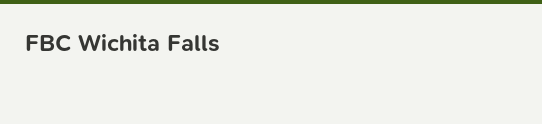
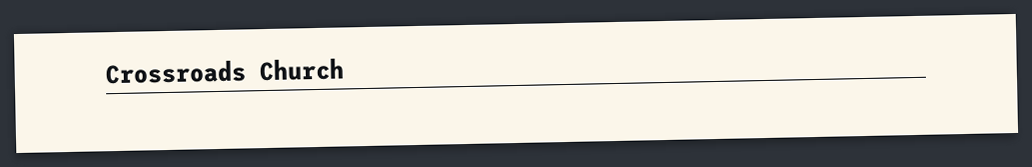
- FBC Wichita Falls
+ Crossroads Church

